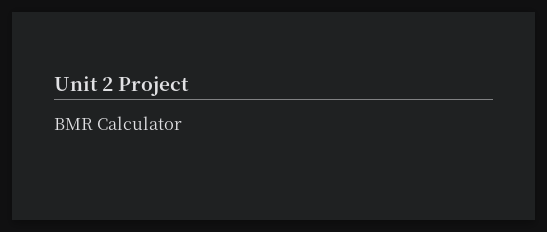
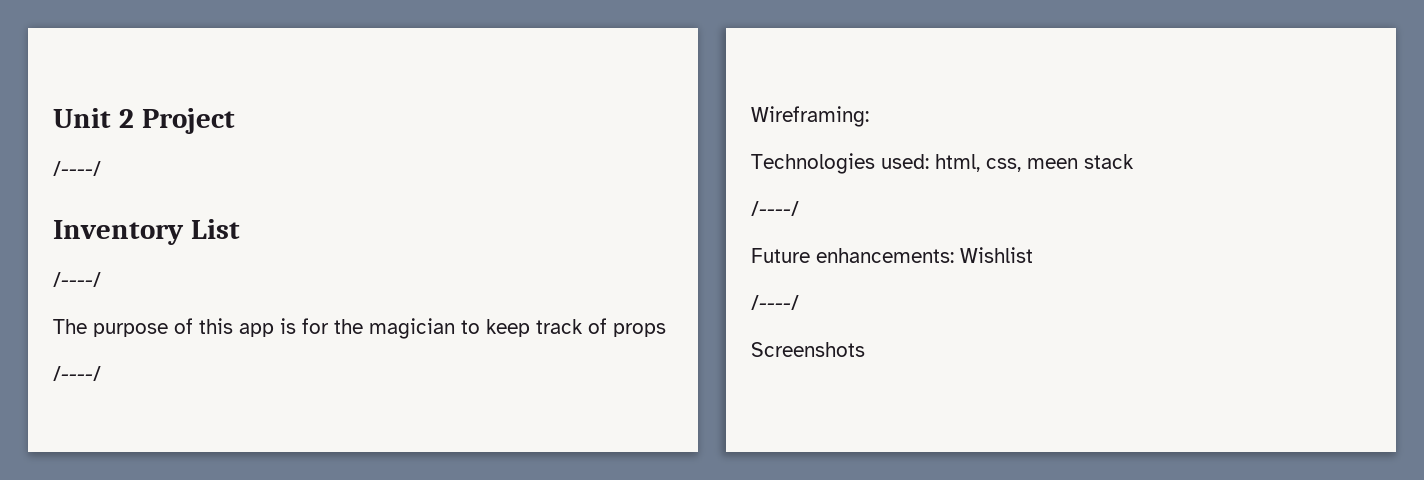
  Unit 2 Project
- BMR Calculator
+ /----/
+ Inventory List
+ /----/
+ The purpose of this app is for the magician to keep track of props
+ /----/
+ Wireframing:
+ Technologies used: html, css, meen stack
+ /----/
+ Future enhancements: Wishlist
+ /----/
+ Screenshots

